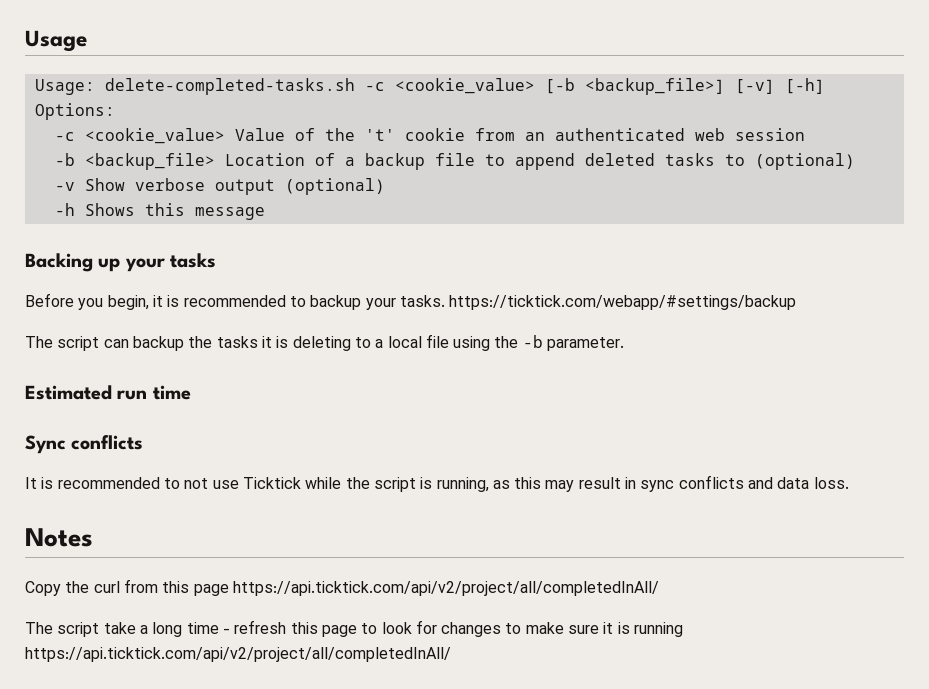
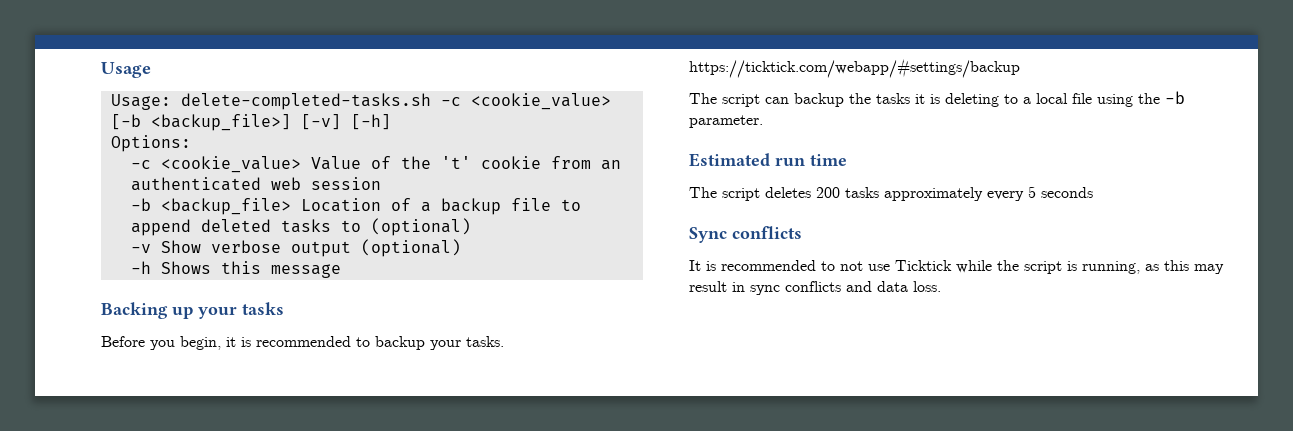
+ The script deletes 200 tasks approximately every 5 seconds
- Notes
- Copy the curl from this page https://api.ticktick.com/api/v2/project/all/completedInAll/
- The script take a long time - refresh this page to look for changes to make sure it is running https://api.ticktick.com/api/v2/project/all/completedInAll/

